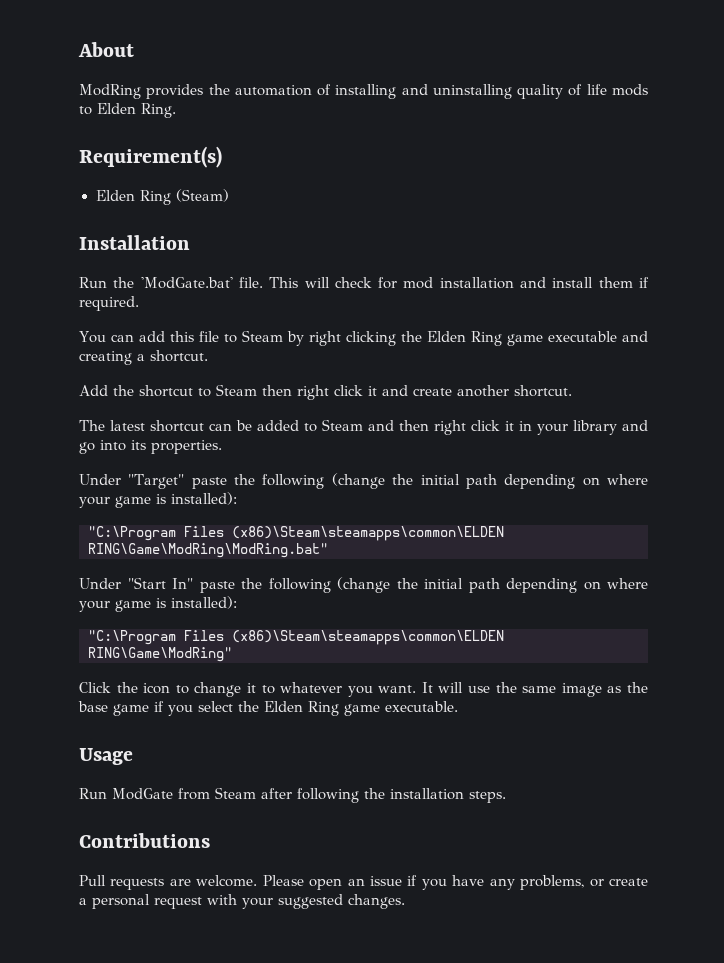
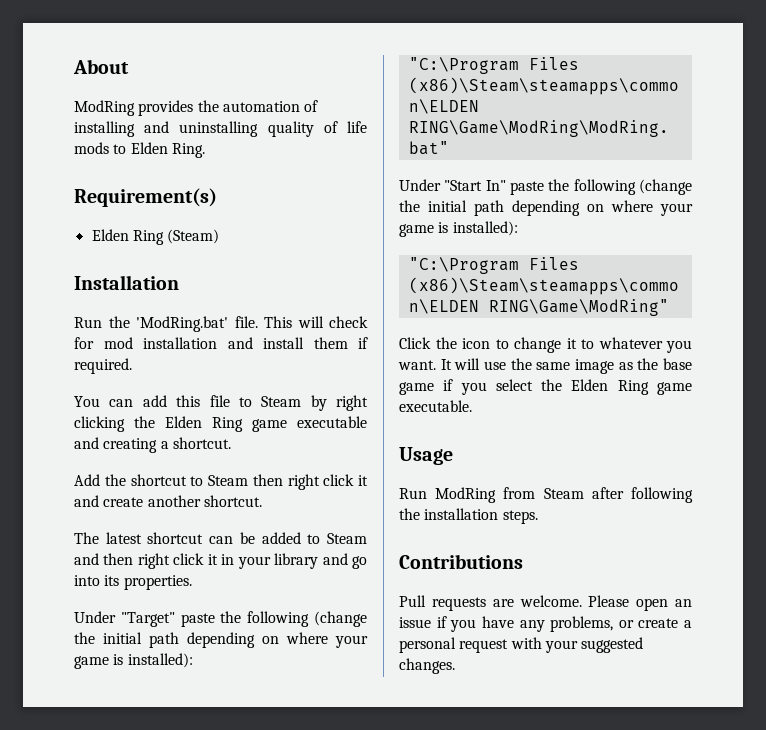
- Run the 'ModGate.bat' file.
+ Run the 'ModRing.bat' file.
- Run ModGate from Steam after following the installation steps.
+ Run ModRing from Steam after following the installation steps.

